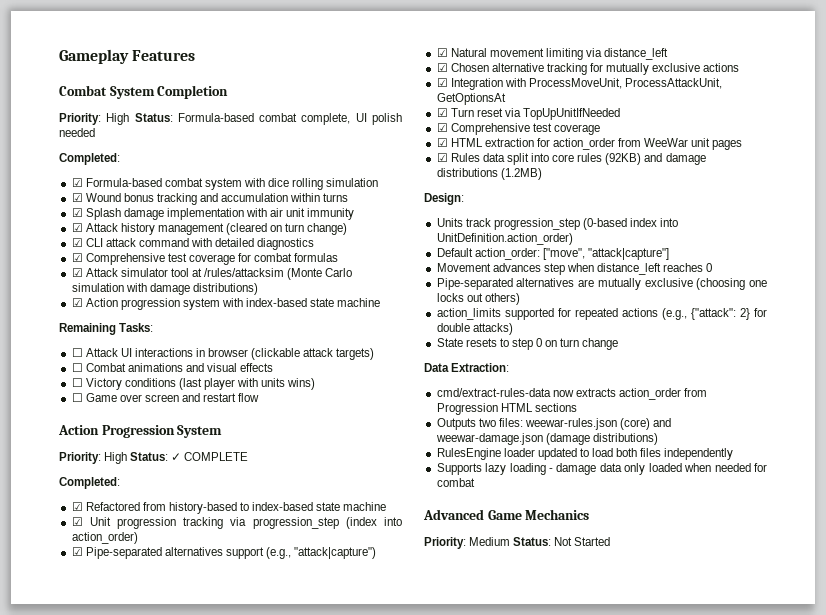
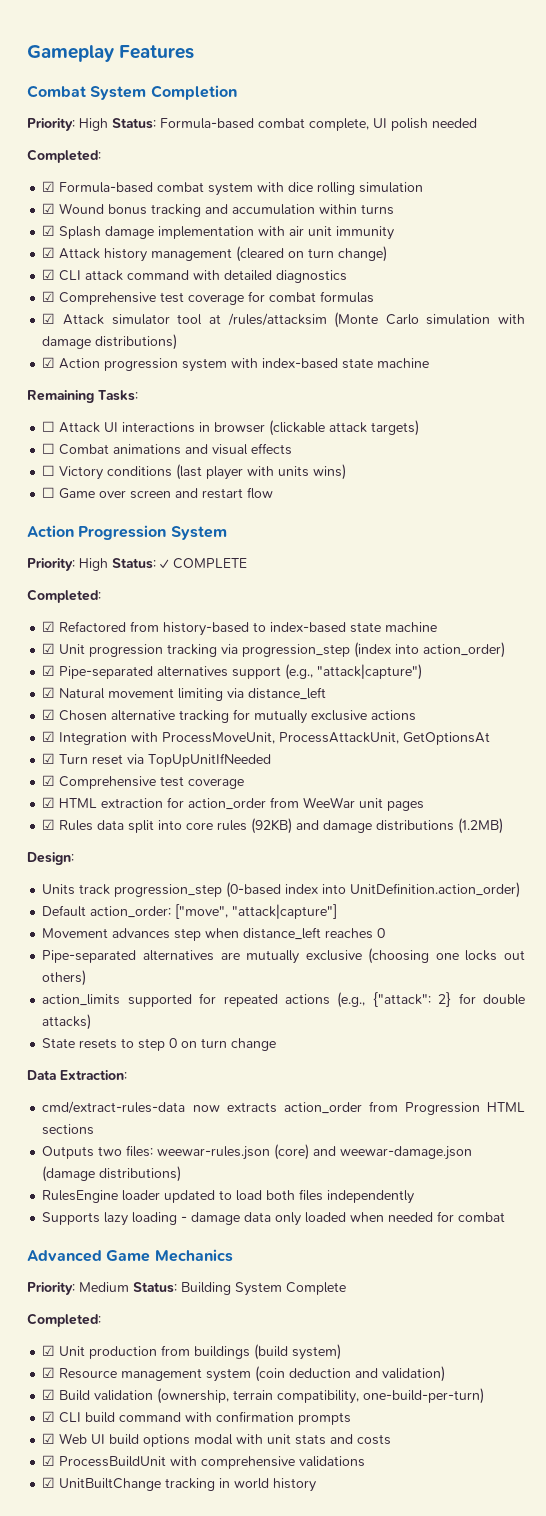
- Priority: Medium Status: Not Started
+ Priority: Medium Status: Building System Complete
+ Completed:
+ ☑ Unit production from buildings (build system)
+ ☑ Resource management system (coin deduction and validation)
+ ☑ Build validation (ownership, terrain compatibility, one-build-per-turn)
+ ☑ CLI build command with confirmation prompts
+ ☑ Web UI build options modal with unit stats and costs
+ ☑ ProcessBuildUnit with comprehensive validations
+ ☑ UnitBuiltChange tracking in world history

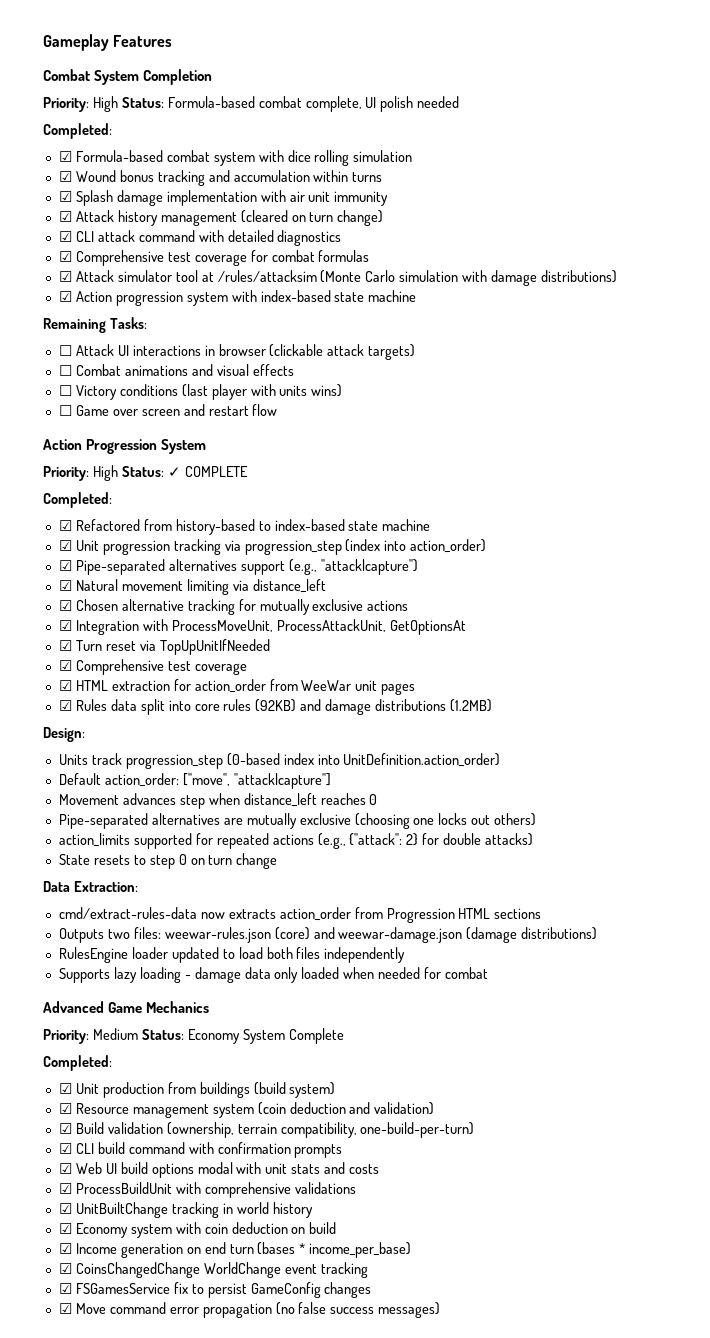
- Priority: Medium Status: Building System Complete
+ Priority: Medium Status: Economy System Complete
+ ☑ Economy system with coin deduction on build
+ ☑ Income generation on end turn (bases * income_per_base)
+ ☑ CoinsChangedChange WorldChange event tracking
+ ☑ FSGamesService fix to persist GameConfig changes
+ ☑ Move command error propagation (no false success messages)

